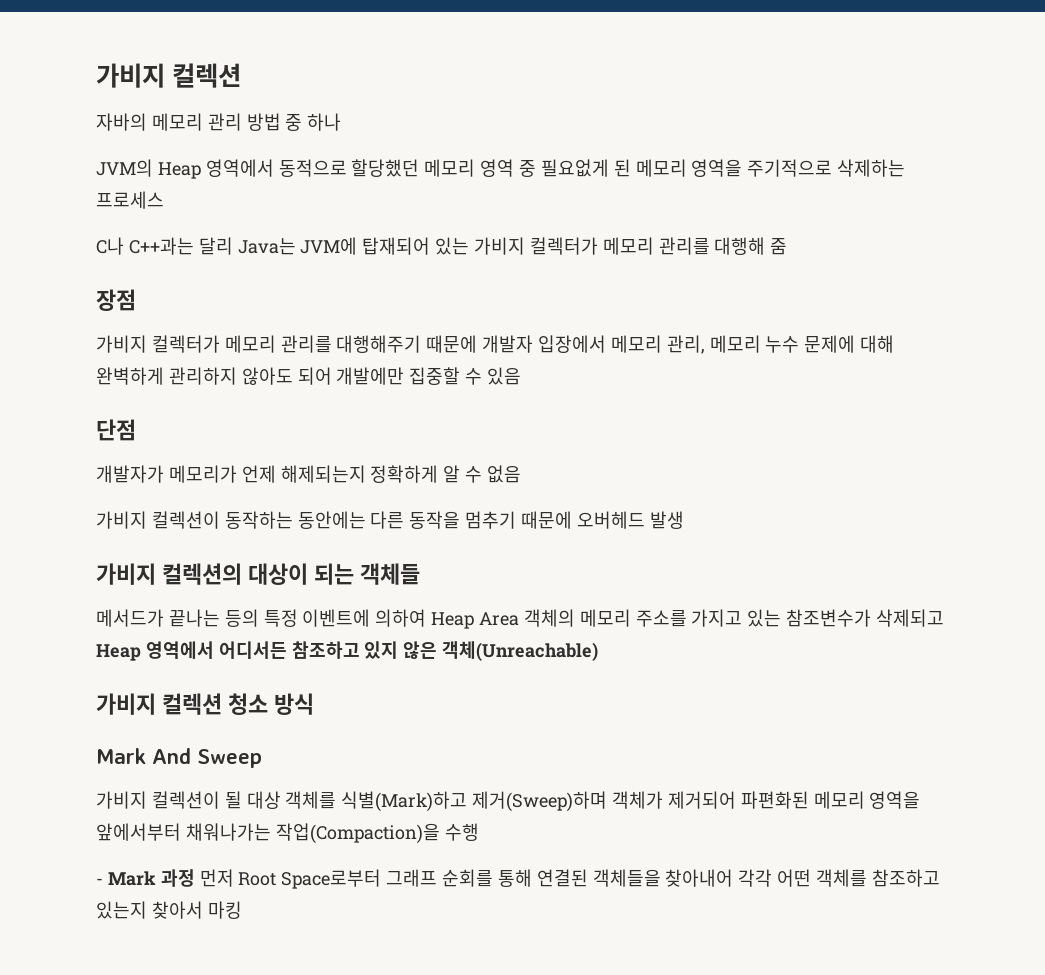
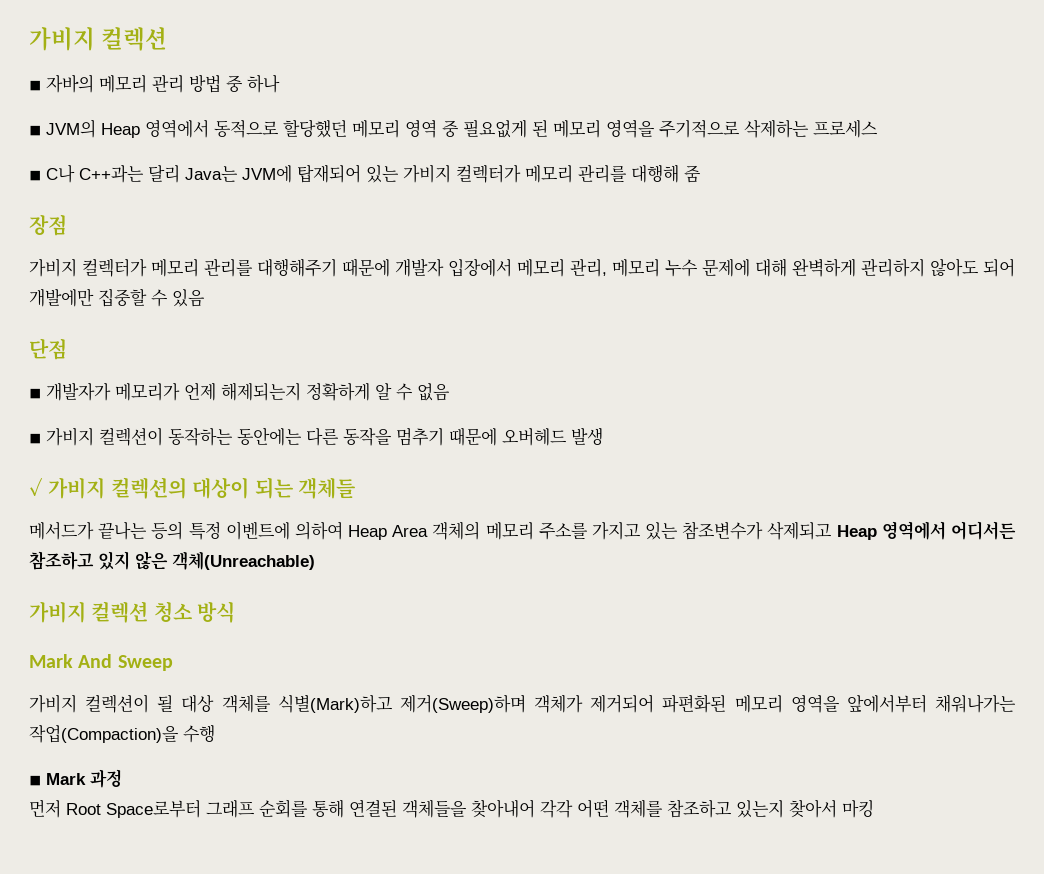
- 자바의 메모리 관리 방법 중 하나
+ ◾ 자바의 메모리 관리 방법 중 하나
- JVM의 Heap 영역에서 동적으로 할당했던 메모리 영역 중 필요없게 된 메모리 영역을 주기적으로 삭제하는 프로세스
+ ◾ JVM의 Heap 영역에서 동적으로 할당했던 메모리 영역 중 필요없게 된 메모리 영역을 주기적으로 삭제하는 프로세스
- C나 C++과는 달리 Java는 JVM에 탑재되어 있는 가비지 컬렉터가 메모리 관리를 대행해 줌
+ ◾ C나 C++과는 달리 Java는 JVM에 탑재되어 있는 가비지 컬렉터가 메모리 관리를 대행해 줌
- 개발자가 메모리가 언제 해제되는지 정확하게 알 수 없음
+ ◾ 개발자가 메모리가 언제 해제되는지 정확하게 알 수 없음
- 가비지 컬렉션이 동작하는 동안에는 다른 동작을 멈추기 때문에 오버헤드 발생
+ ◾ 가비지 컬렉션이 동작하는 동안에는 다른 동작을 멈추기 때문에 오버헤드 발생
- 가비지 컬렉션의 대상이 되는 객체들
+ ✓ 가비지 컬렉션의 대상이 되는 객체들
- - Mark 과정 먼저 Root Space로부터 그래프 순회를 통해 연결된 객체들을 찾아내어 각각 어떤 객체를 참조하고 있는지 찾아서 마킹
+ ◾ Mark 과정
+ 먼저 Root Space로부터 그래프 순회를 통해 연결된 객체들을 찾아내어 각각 어떤 객체를 참조하고 있는지 찾아서 마킹

